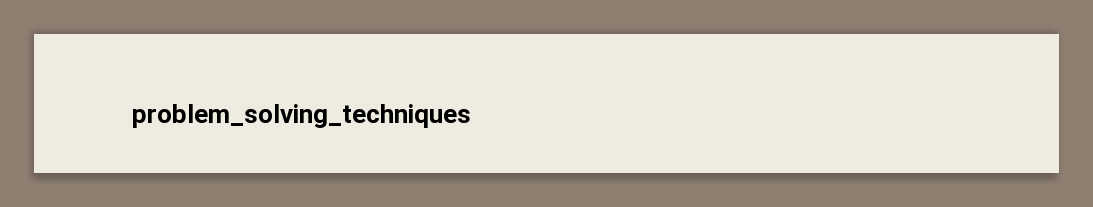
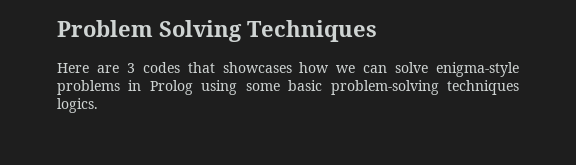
- problem_solving_techniques
+ Problem Solving Techniques
+ Here are 3 codes that showcases how we can solve enigma-style problems in Prolog using some basic problem-solving techniques logics.

